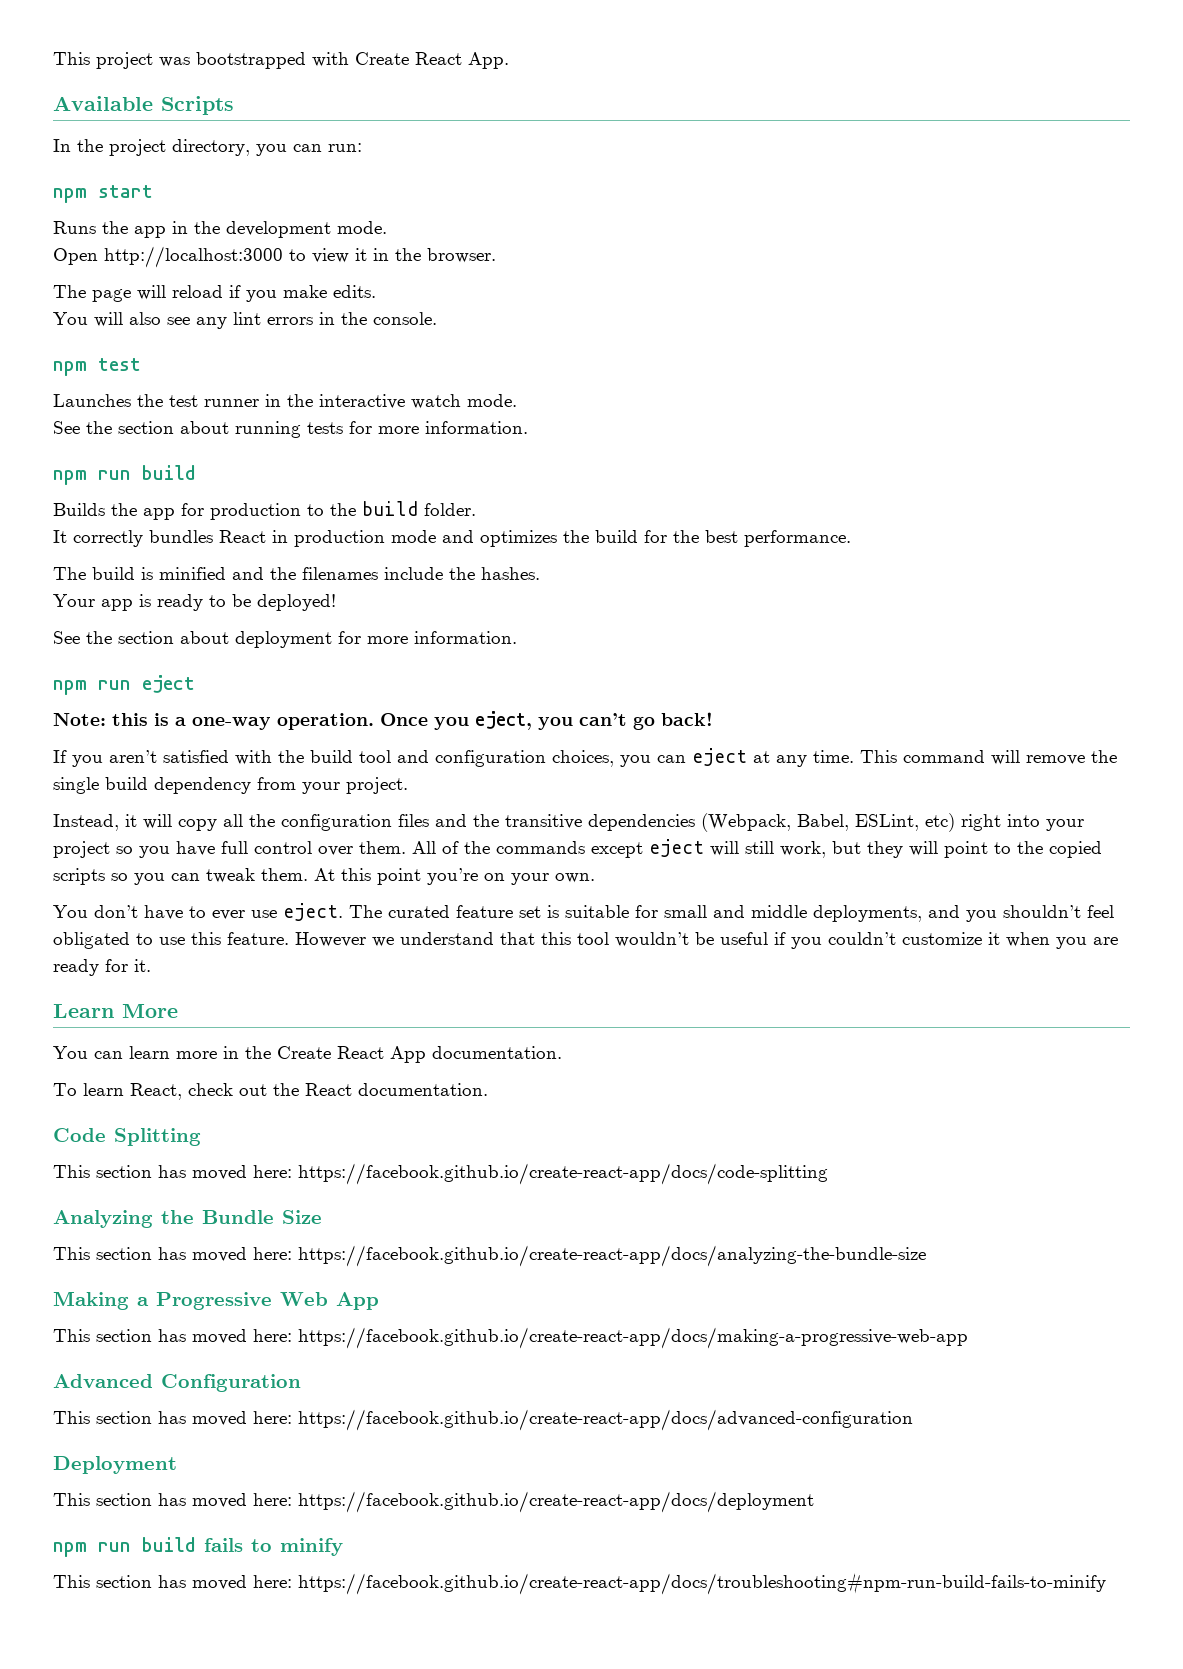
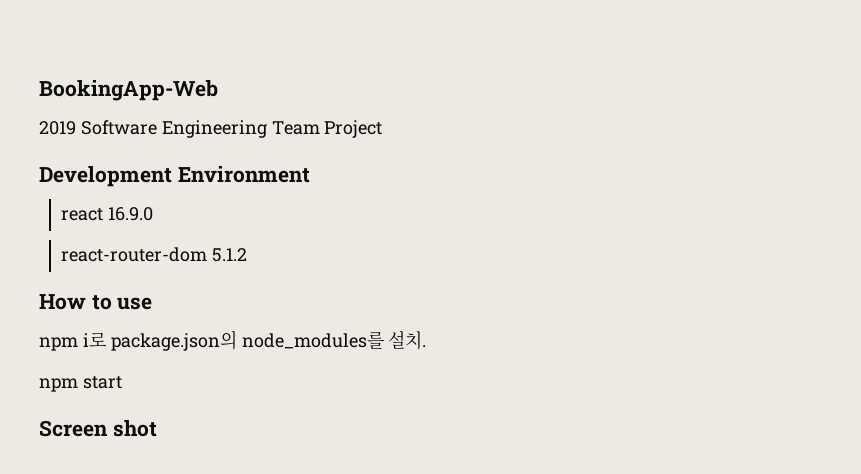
- This project was bootstrapped with Create React App.
- Available Scripts
- In the project directory, you can run:
+ BookingApp-Web
+ 2019 Software Engineering Team Project
+ Development Environment
+ react 16.9.0
+ react-router-dom 5.1.2
+ How to use
+ npm i로 package.json의 node_modules를 설치.
  npm start
- Runs the app in the development mode.
- Open http://localhost:3000 to view it in the browser.
- The page will reload if you make edits.
- You will also see any lint errors in the console.
- npm test
- Launches the test runner in the interactive watch mode.
- See the section about running tests for more information.
- npm run build
- Builds the app for production to the build folder.
- It correctly bundles React in production mode and optimizes the build for the best performance.
- The build is minified and the filenames include the hashes.
- Your app is ready to be deployed!
- See the section about deployment for more information.
- npm run eject
- Note: this is a one-way operation. Once you eject, you can’t go back!
- If you aren’t satisfied with the build tool and configuration choices, you can eject at any time. This command will remove the single build dependency from your project.
- Instead, it will copy all the configuration files and the transitive dependencies (Webpack, Babel, ESLint, etc) right into your project so you have full control over them. All of the commands except eject will still work, but they will point to the copied scripts so you can tweak them. At this point you’re on your own.
- You don’t have to ever use eject. The curated feature set is suitable for small and middle deployments, and you shouldn’t feel obligated to use this feature. However we understand that this tool wouldn’t be useful if you couldn’t customize it when you are ready for it.
- Learn More
- You can learn more in the Create React App documentation.
- To learn React, check out the React documentation.
- Code Splitting
- This section has moved here: https://facebook.github.io/create-react-app/docs/code-splitting
- Analyzing the Bundle Size
- This section has moved here: https://facebook.github.io/create-react-app/docs/analyzing-the-bundle-size
- Making a Progressive Web App
- This section has moved here: https://facebook.github.io/create-react-app/docs/making-a-progressive-web-app
- Advanced Configuration
- This section has moved here: https://facebook.github.io/create-react-app/docs/advanced-configuration
- Deployment
- This section has moved here: https://facebook.github.io/create-react-app/docs/deployment
- npm run build fails to minify
- This section has moved here: https://facebook.github.io/create-react-app/docs/troubleshooting#npm-run-build-fails-to-minify
+ Screen shot

